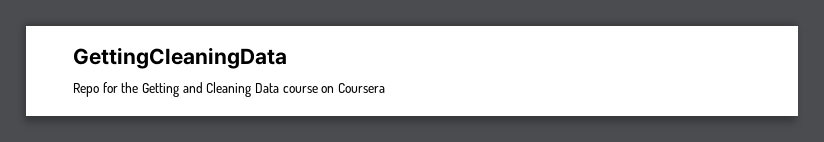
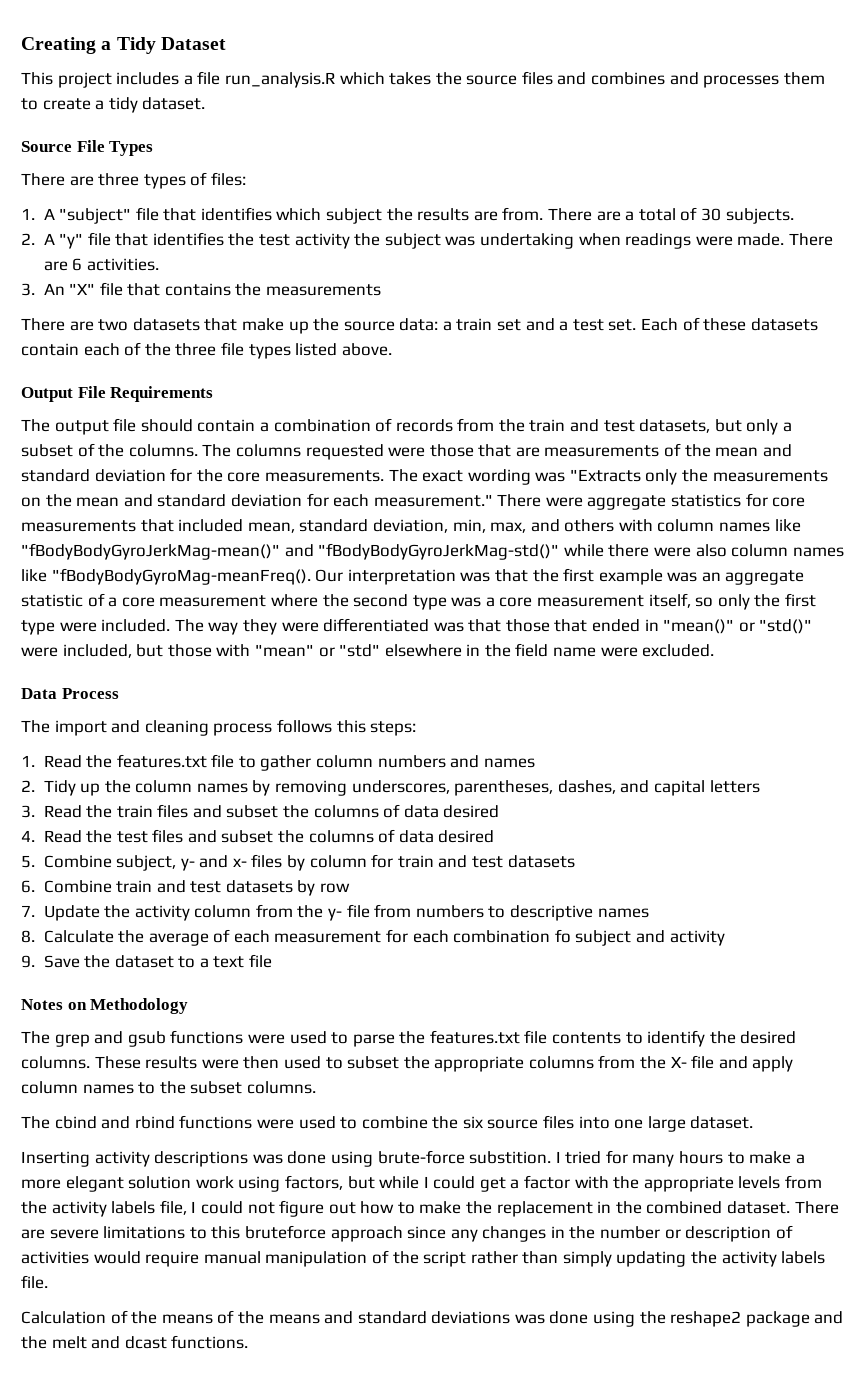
- GettingCleaningData
- Repo for the Getting and Cleaning Data course on Coursera
+ Creating a Tidy Dataset
+ This project includes a file run_analysis.R which takes the source files and combines and processes them to create a tidy dataset.
+ Source File Types
+ There are three types of files:
+ 1. A "subject" file that identifies which subject the results are from. There are a total of 30 subjects.
+ 2. A "y" file that identifies the test activity the subject was undertaking when readings were made. There are 6 activities.
+ 3. An "X" file that contains the measurements
+ There are two datasets that make up the source data: a train set and a test set. Each of these datasets contain each of the three file types listed above.
+ Output File Requirements
+ The output file should contain a combination of records from the train and test datasets, but only a subset of the columns. The columns requested were those that are measurements of the mean and standard deviation for the core measurements. The exact wording was "Extracts only the measurements on the mean and standard deviation for each measurement." There were aggregate statistics for core measurements that included mean, standard deviation, min, max, and others with column names like "fBodyBodyGyroJerkMag-mean()" and "fBodyBodyGyroJerkMag-std()" while there were also column names like "fBodyBodyGyroMag-meanFreq(). Our interpretation was that the first example was an aggregate statistic of a core measurement where the second type was a core measurement itself, so only the first type were included. The way they were differentiated was that those that ended in "mean()" or "std()" were included, but those with "mean" or "std" elsewhere in the field name were excluded.
+ Data Process
+ The import and cleaning process follows this steps:
+ 1. Read the features.txt file to gather column numbers and names
+ 2. Tidy up the column names by removing underscores, parentheses, dashes, and capital letters
+ 3. Read the train files and subset the columns of data desired
+ 4. Read the test files and subset the columns of data desired
+ 5. Combine subject, y- and x- files by column for train and test datasets
+ 6. Combine train and test datasets by row
+ 7. Update the activity column from the y- file from numbers to descriptive names
+ 8. Calculate the average of each measurement for each combination fo subject and activity
+ 9. Save the dataset to a text file
+ Notes on Methodology
+ The grep and gsub functions were used to parse the features.txt file contents to identify the desired columns. These results were then used to subset the appropriate columns from the X- file and apply column names to the subset columns.
+ The cbind and rbind functions were used to combine the six source files into one large dataset.
+ Inserting activity descriptions was done using brute-force substition. I tried for many hours to make a more elegant solution work using factors, but while I could get a factor with the appropriate levels from the activity labels file, I could not figure out how to make the replacement in the combined dataset. There are severe limitations to this bruteforce approach since any changes in the number or description of activities would require manual manipulation of the script rather than simply updating the activity labels file.
+ Calculation of the means of the means and standard deviations was done using the reshape2 package and the melt and dcast functions.

